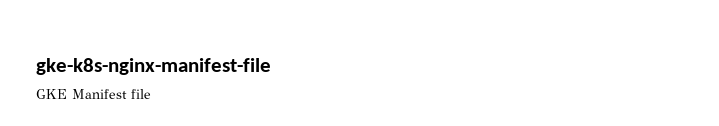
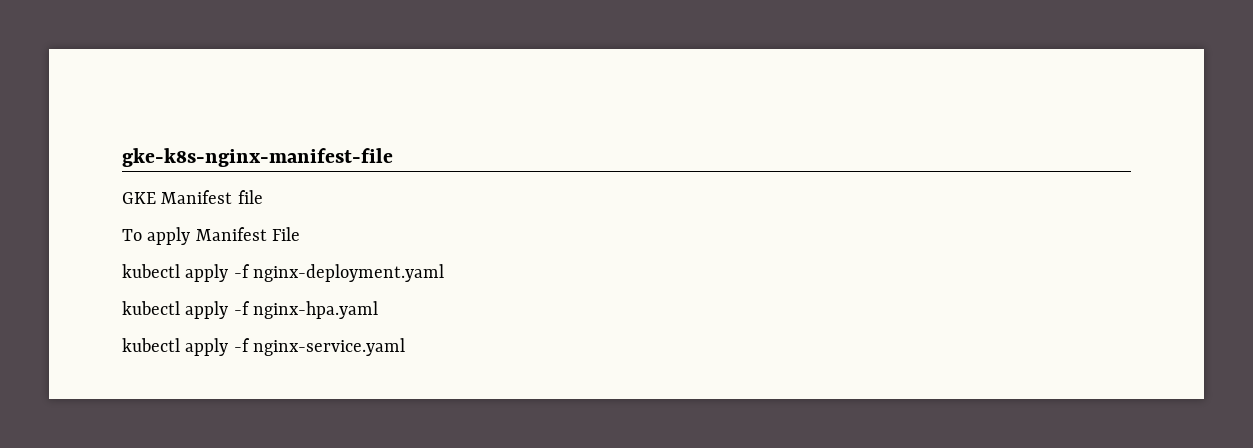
+ To apply Manifest File
+ kubectl apply -f nginx-deployment.yaml
+ kubectl apply -f nginx-hpa.yaml
+ kubectl apply -f nginx-service.yaml

